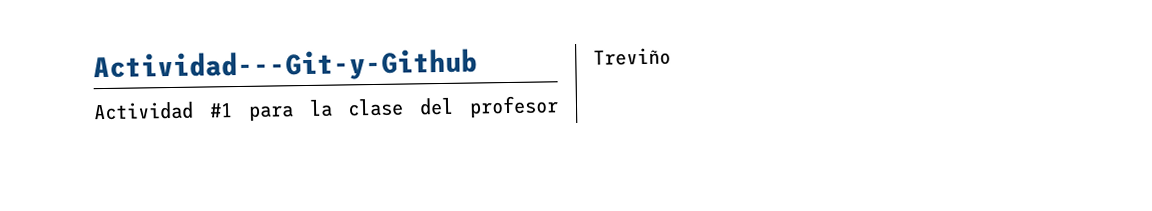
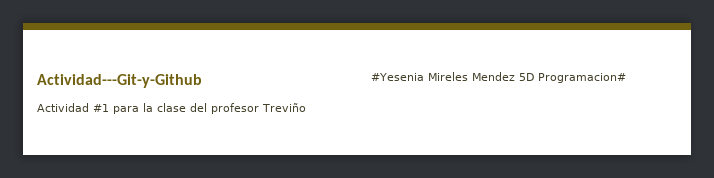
- Actividad #1 para la clase del profesor Treviño
+ Actividad #1 para la clase del profesor Treviño #Yesenia Mireles Mendez 5D Programacion#

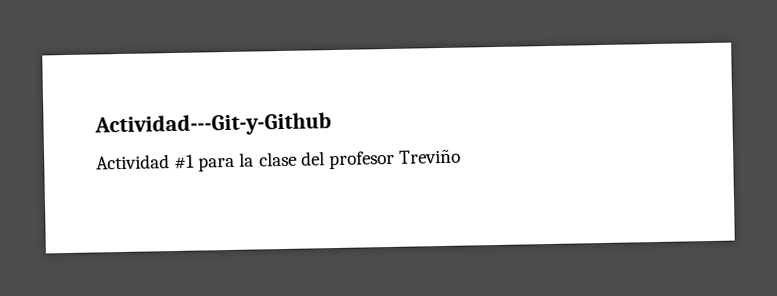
- Actividad #1 para la clase del profesor Treviño #Yesenia Mireles Mendez 5D Programacion#
+ Actividad #1 para la clase del profesor Treviño

